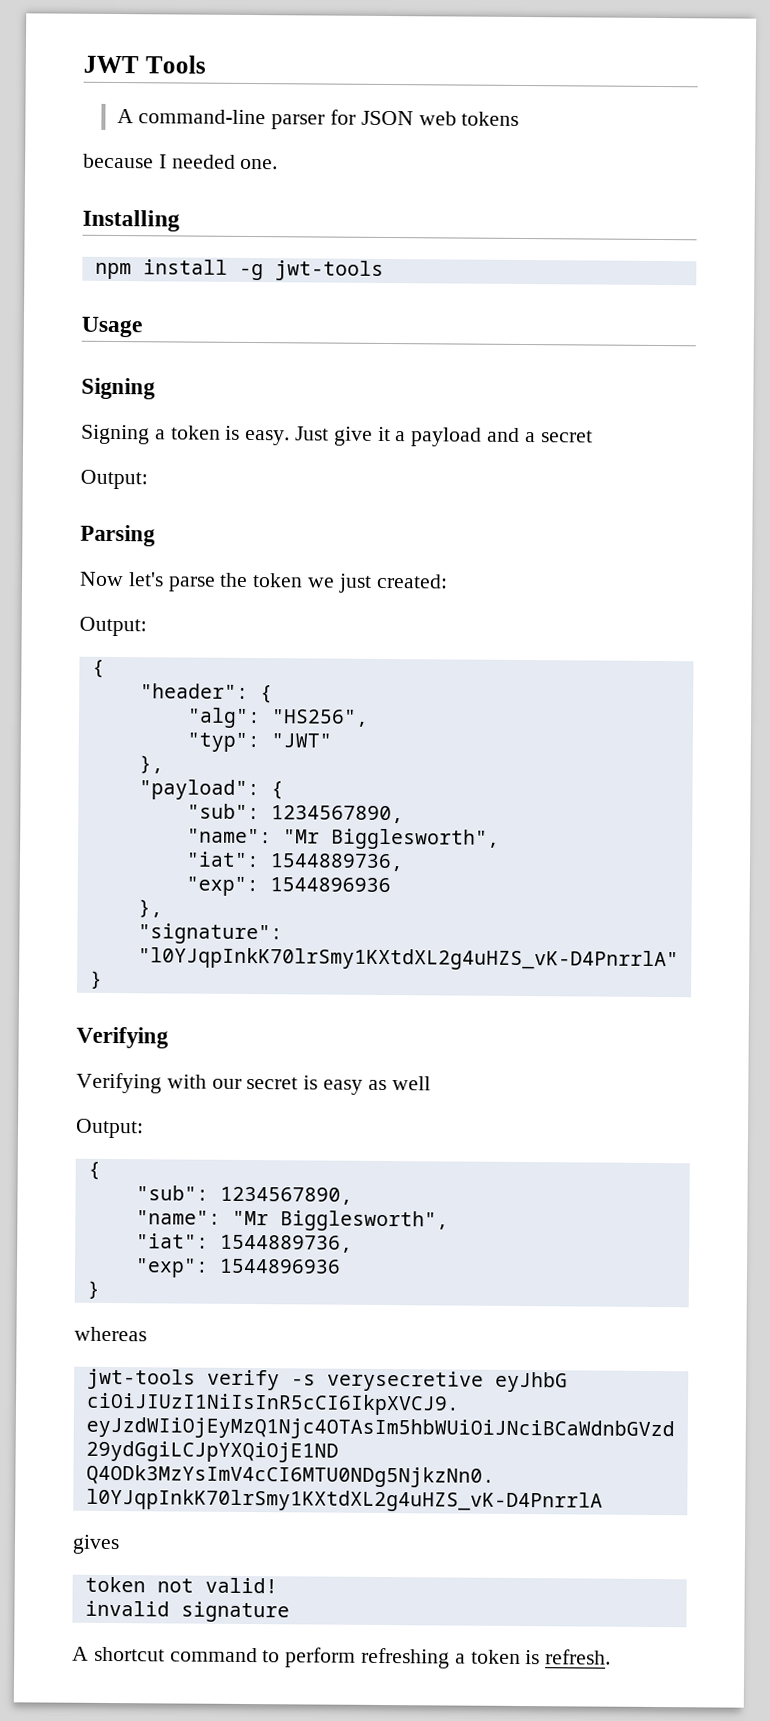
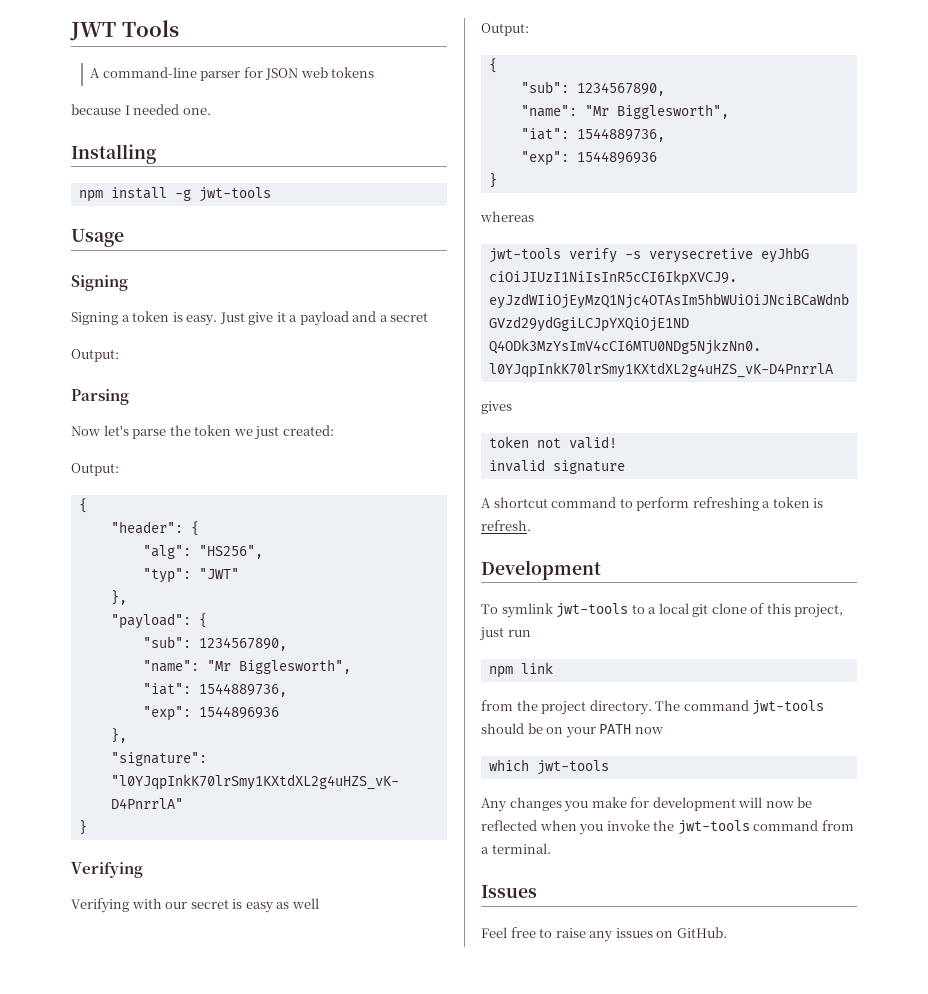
+ Development
+ To symlink jwt-tools to a local git clone of this project, just run
+ npm link
+ from the project directory. The command jwt-tools should be on your PATH now
+ which jwt-tools
+ Any changes you make for development will now be reflected when you invoke the jwt-tools command from a terminal.
+ Issues
+ Feel free to raise any issues on GitHub.

